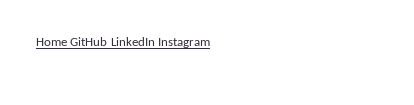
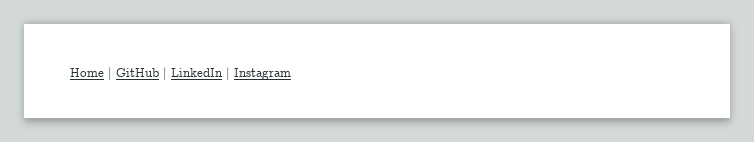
- Home GitHub LinkedIn Instagram
+ Home | GitHub | LinkedIn | Instagram

